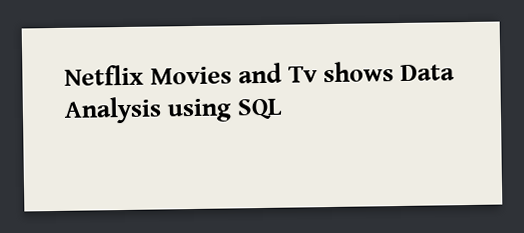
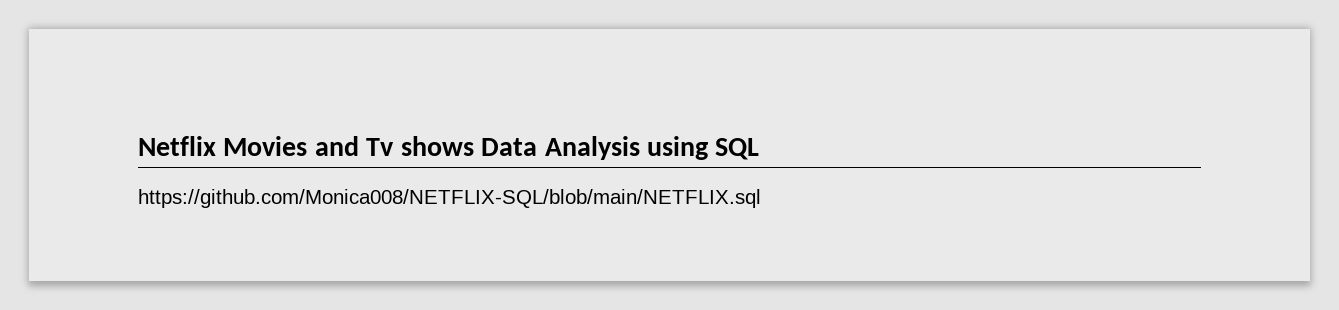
+ https://github.com/Monica008/NETFLIX-SQL/blob/main/NETFLIX.sql

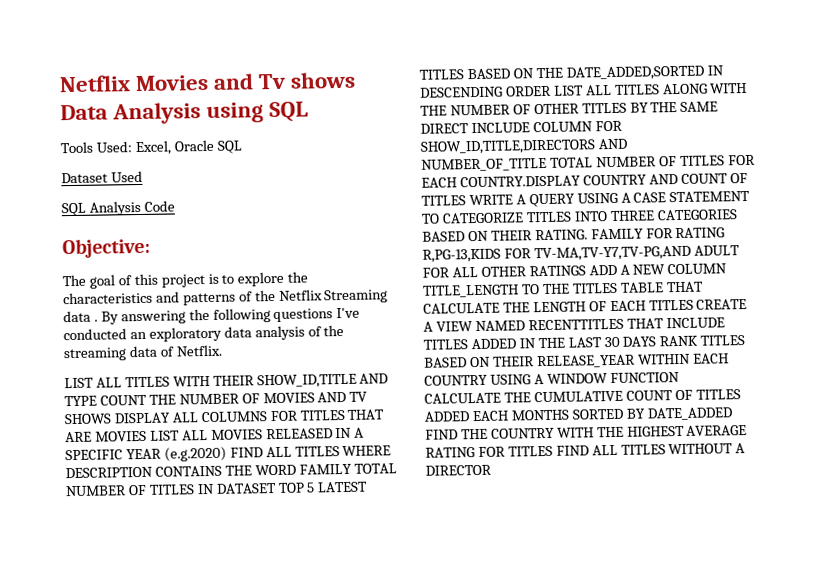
- https://github.com/Monica008/NETFLIX-SQL/blob/main/NETFLIX.sql
+ Tools Used: Excel, Oracle SQL
+ Dataset Used
+ SQL Analysis Code
+ Objective:
+ The goal of this project is to explore the characteristics and patterns of the Netflix Streaming data . By answering the following questions I've conducted an exploratory data analysis of the streaming data of Netflix.
+ LIST ALL TITLES WITH THEIR SHOW_ID,TITLE AND TYPE COUNT THE NUMBER OF MOVIES AND TV SHOWS DISPLAY ALL COLUMNS FOR TITLES THAT ARE MOVIES LIST ALL MOVIES RELEASED IN A SPECIFIC YEAR (e.g.2020) FIND ALL TITLES WHERE DESCRIPTION CONTAINS THE WORD FAMILY TOTAL NUMBER OF TITLES IN DATASET TOP 5 LATEST TITLES BASED ON THE DATE_ADDED,SORTED IN DESCENDING ORDER LIST ALL TITLES ALONG WITH THE NUMBER OF OTHER TITLES BY THE SAME DIRECT INCLUDE COLUMN FOR SHOW_ID,TITLE,DIRECTORS AND NUMBER_OF_TITLE TOTAL NUMBER OF TITLES FOR EACH COUNTRY.DISPLAY COUNTRY AND COUNT OF TITLES WRITE A QUERY USING A CASE STATEMENT TO CATEGORIZE TITLES INTO THREE CATEGORIES BASED ON THEIR RATING. FAMILY FOR RATING R,PG-13,KIDS FOR TV-MA,TV-Y7,TV-PG,AND ADULT FOR ALL OTHER RATINGS ADD A NEW COLUMN TITLE_LENGTH TO THE TITLES TABLE THAT CALCULATE THE LENGTH OF EACH TITLES CREATE A VIEW NAMED RECENTTITLES THAT INCLUDE TITLES ADDED IN THE LAST 30 DAYS RANK TITLES BASED ON THEIR RELEASE_YEAR WITHIN EACH COUNTRY USING A WINDOW FUNCTION CALCULATE THE CUMULATIVE COUNT OF TITLES ADDED EACH MONTHS SORTED BY DATE_ADDED FIND THE COUNTRY WITH THE HIGHEST AVERAGE RATING FOR TITLES FIND ALL TITLES WITHOUT A DIRECTOR

